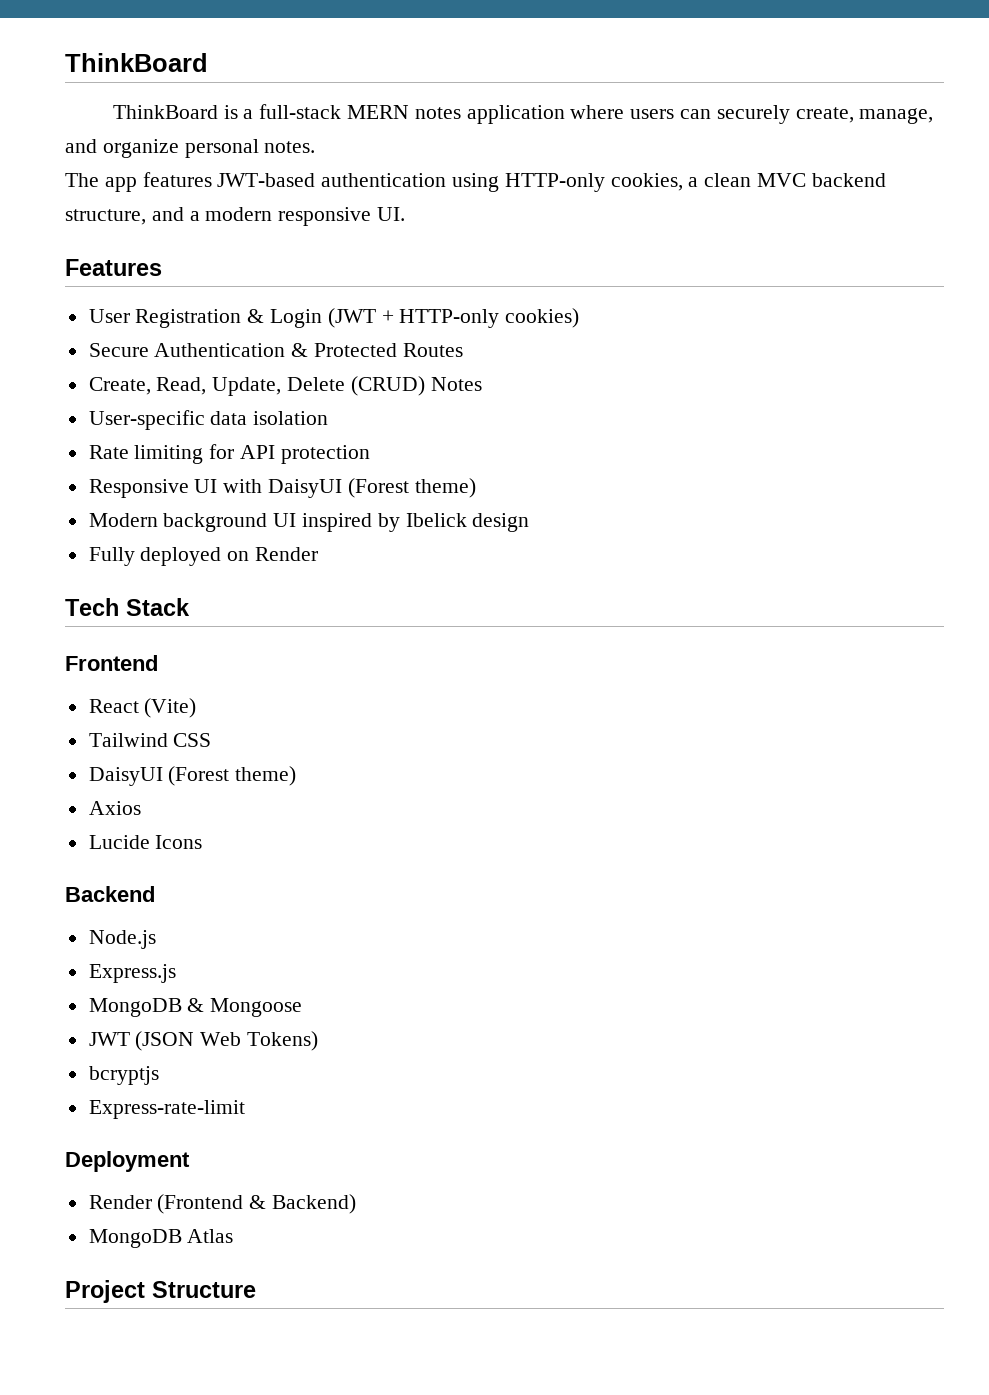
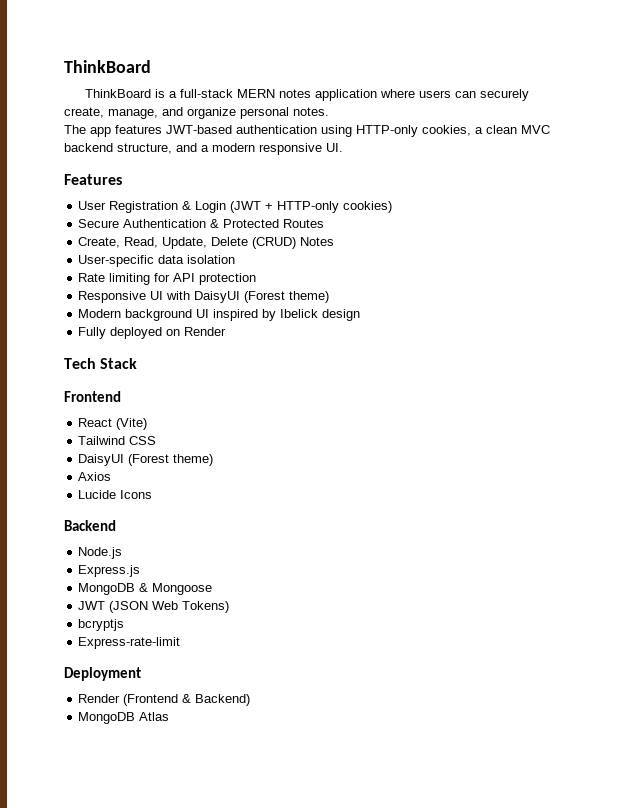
- Project Structure

